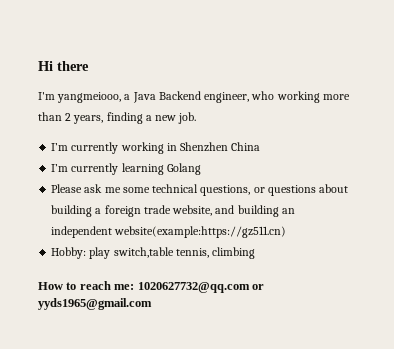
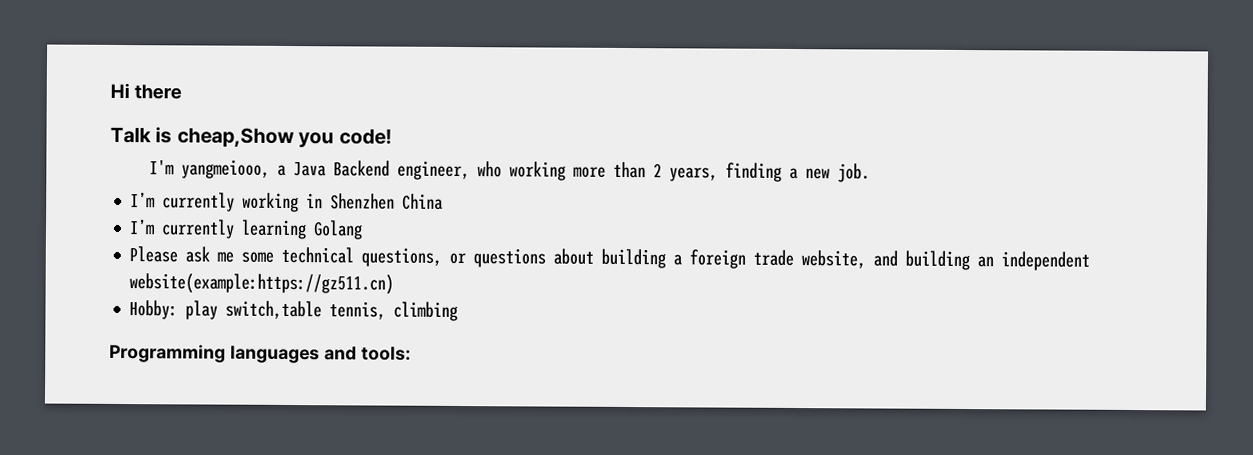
+ Talk is cheap,Show you code!
- How to reach me: 1020627732@qq.com or yyds1965@gmail.com
+ Programming languages and tools:

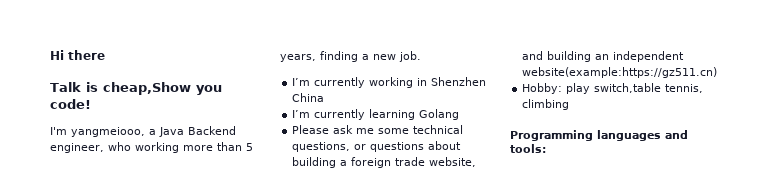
- I'm yangmeiooo, a Java Backend engineer, who working more than 2 years, finding a new job.
+ I'm yangmeiooo, a Java Backend engineer, who working more than 5 years, finding a new job.

